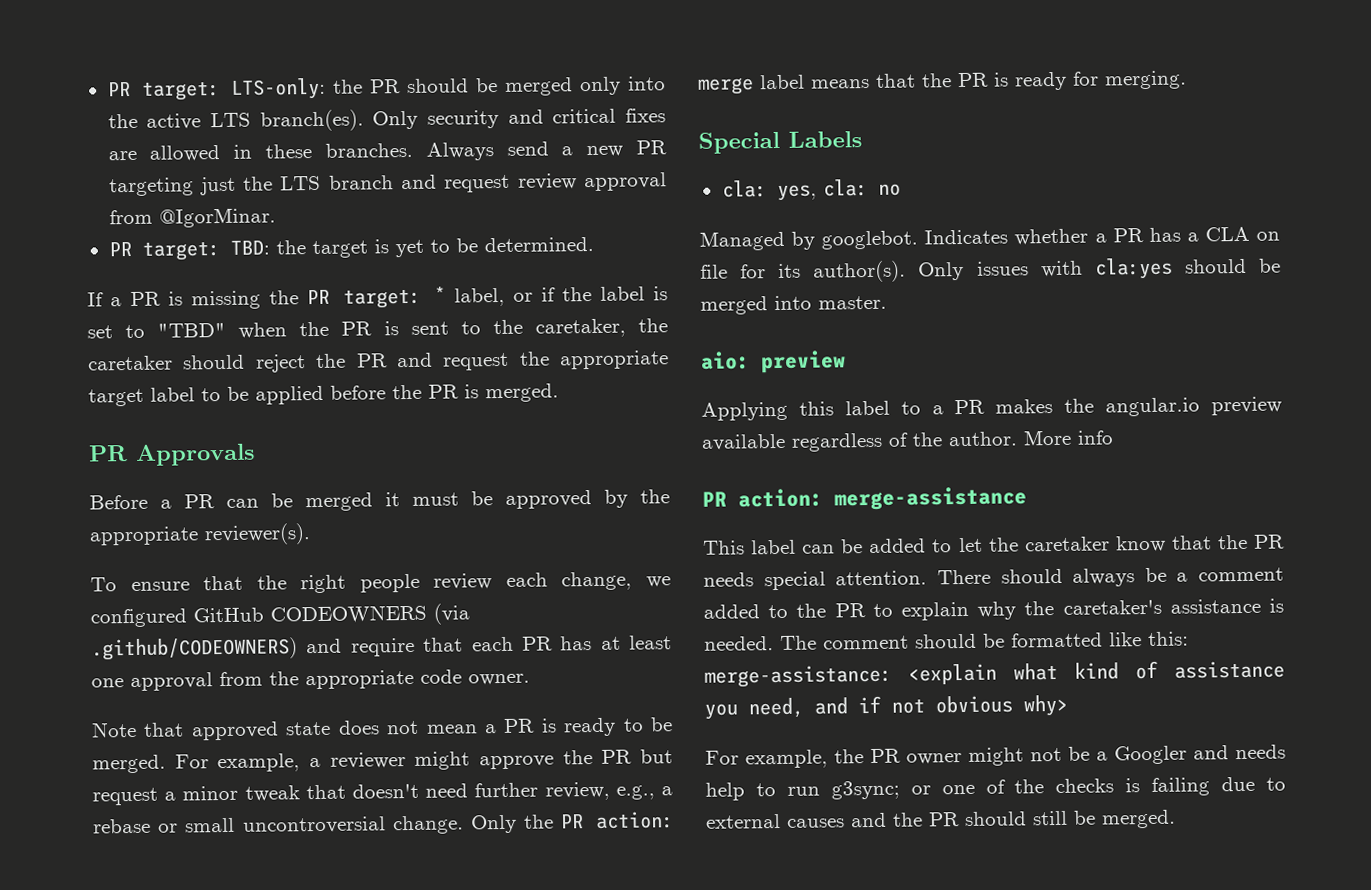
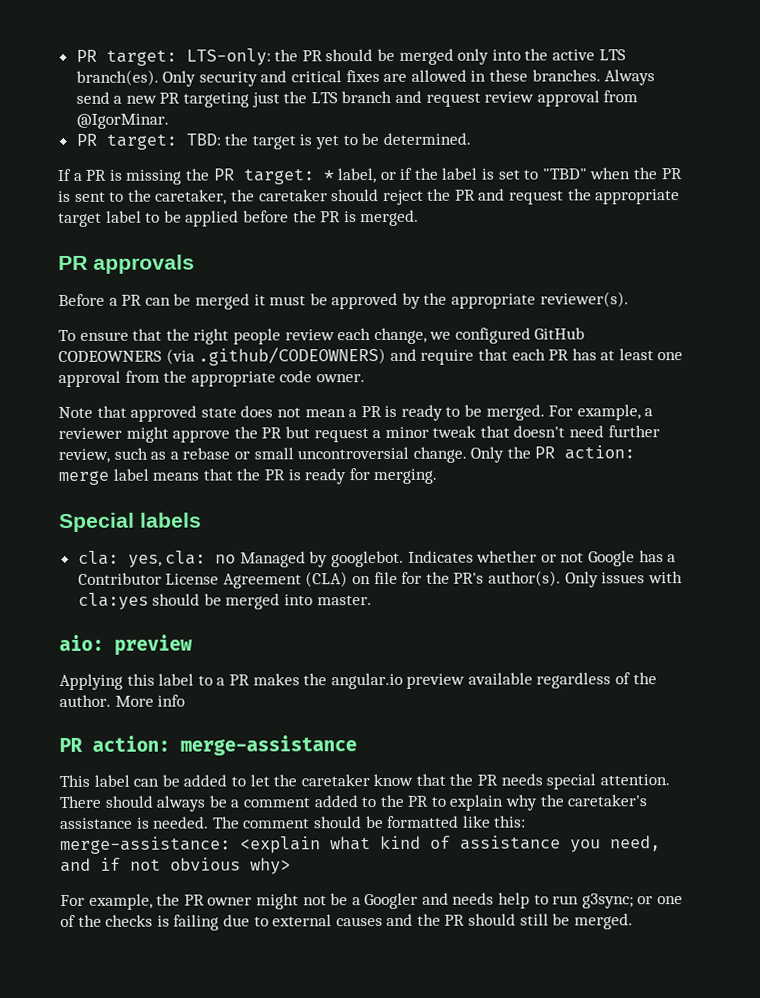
- PR Approvals
+ PR approvals
- For example, a reviewer might approve the PR but request a minor tweak that doesn't need further review, e.g., a rebase or small uncontroversial change.
+ For example, a reviewer might approve the PR but request a minor tweak that doesn't need further review, such as a rebase or small uncontroversial change.
- Special Labels
+ Special labels
- cla: yes, cla: no
- Managed by googlebot.
+ cla: yes, cla: no Managed by googlebot.
- Indicates whether a PR has a CLA on file for its author(s).
+ Indicates whether or not Google has a Contributor License Agreement (CLA) on file for the PR's author(s).

